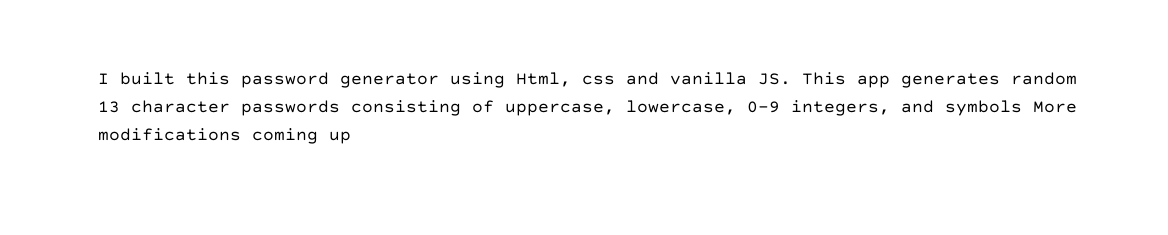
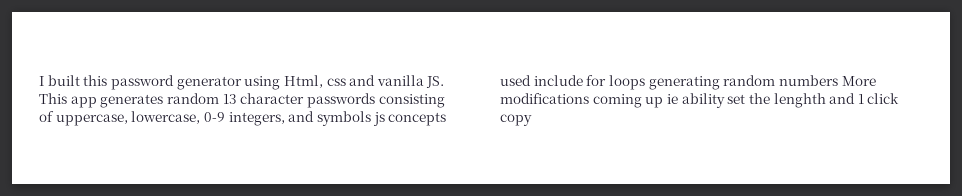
- I built this password generator using Html, css and vanilla JS. This app generates random 13 character passwords consisting of uppercase, lowercase, 0-9 integers, and symbols More modifications coming up
+ I built this password generator using Html, css and vanilla JS. This app generates random 13 character passwords consisting of uppercase, lowercase, 0-9 integers, and symbols js concepts used include for loops generating random numbers More modifications coming up ie ability set the lenghth and 1 click copy

